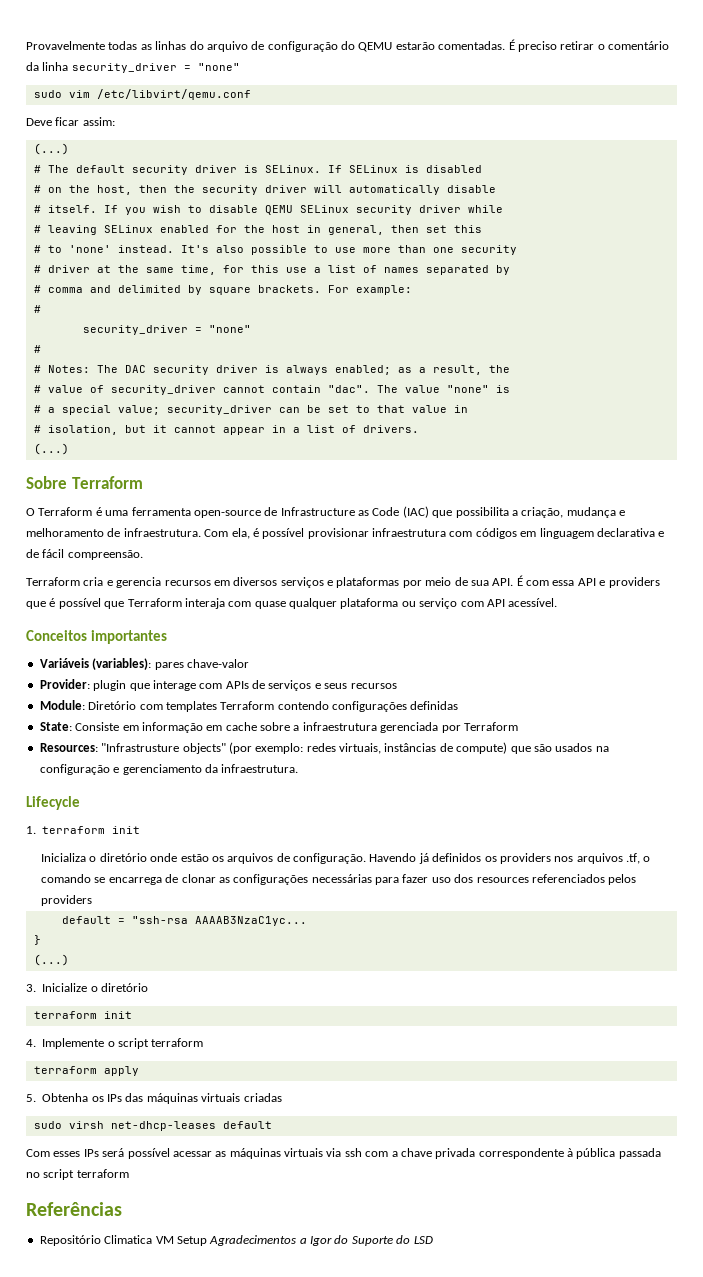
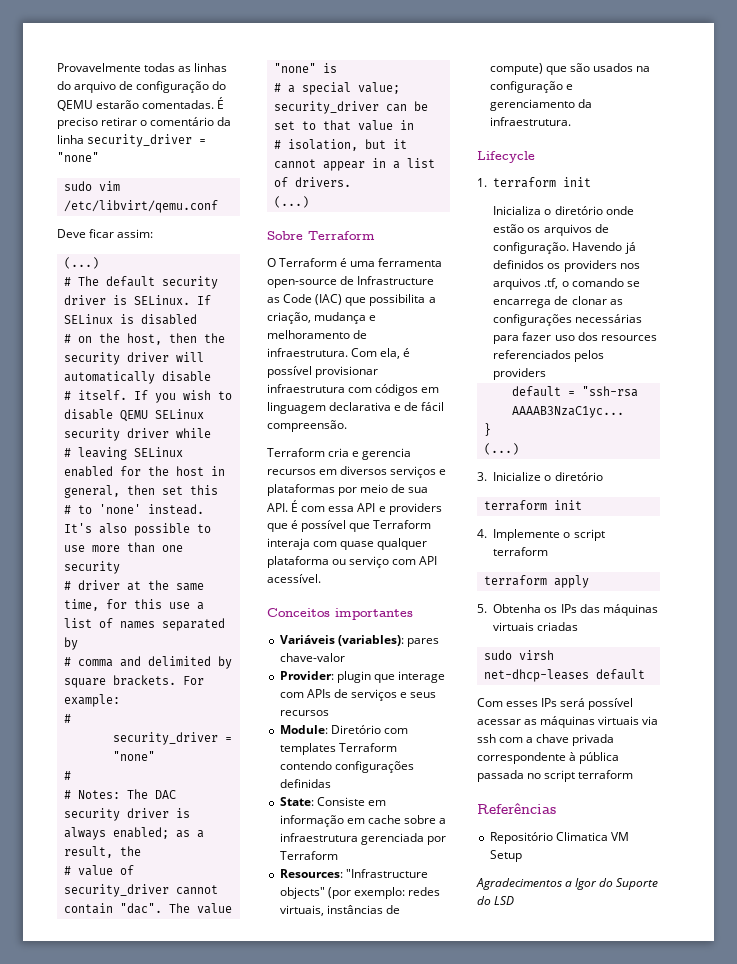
- Resources: "Infrastrusture objects" (por exemplo: redes virtuais, instâncias de compute) que são usados na configuração e gerenciamento da infraestrutura.
+ Resources: "Infrastructure objects" (por exemplo: redes virtuais, instâncias de compute) que são usados na configuração e gerenciamento da infraestrutura.
- Repositório Climatica VM Setup Agradecimentos a Igor do Suporte do LSD
+ Repositório Climatica VM Setup
+ Agradecimentos a Igor do Suporte do LSD

